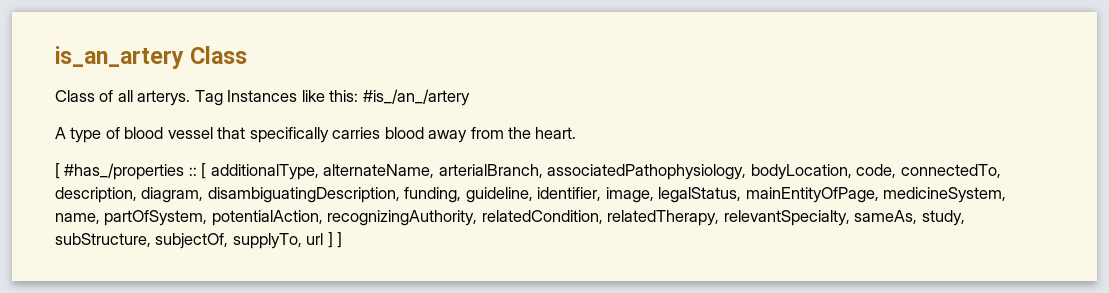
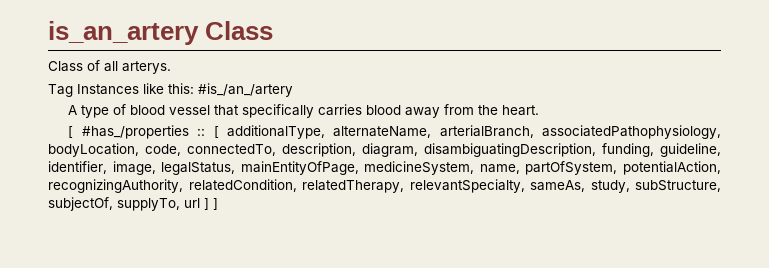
- Class of all arterys. Tag Instances like this: #is_/an_/artery
+ Class of all arterys.
+ Tag Instances like this: #is_/an_/artery

